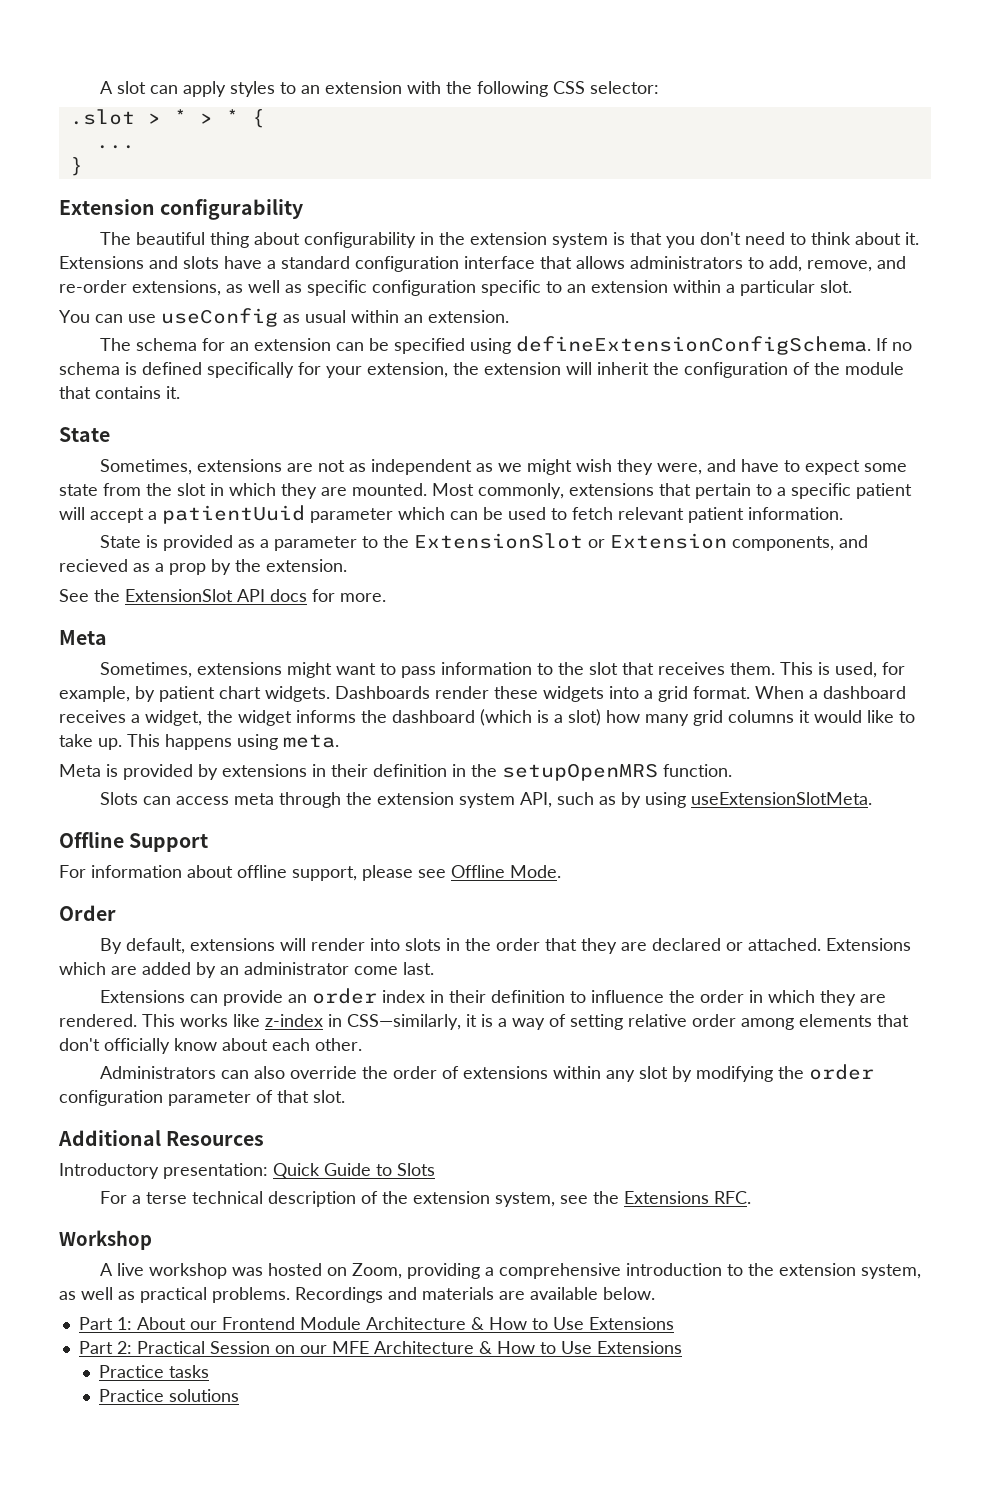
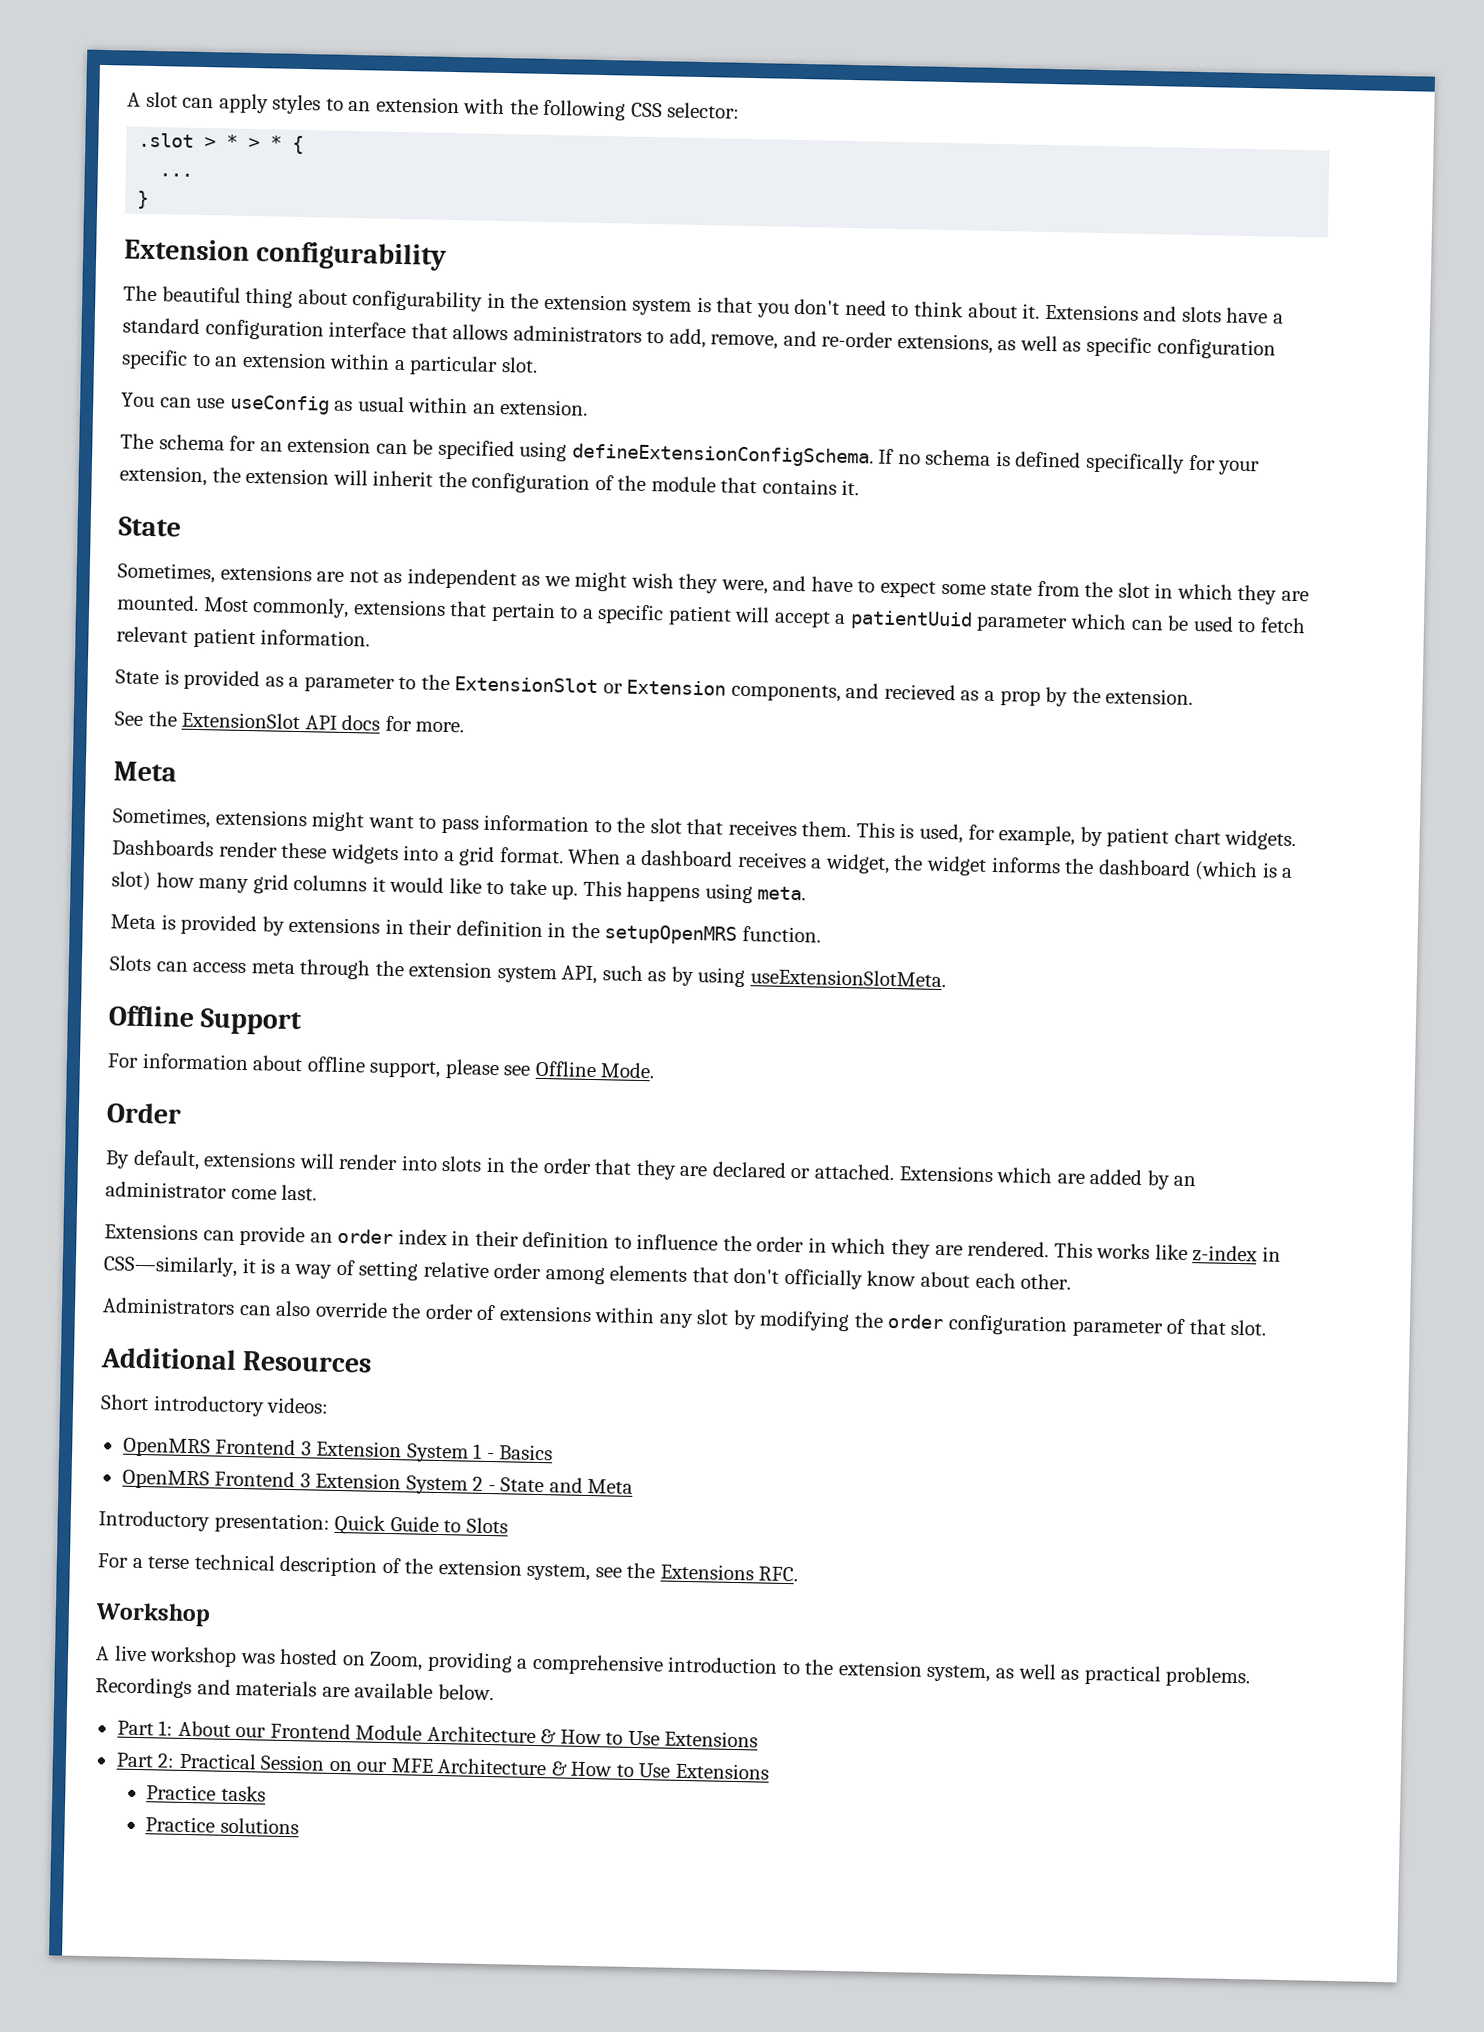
+ Short introductory videos:
+ OpenMRS Frontend 3 Extension System 1 - Basics
+ OpenMRS Frontend 3 Extension System 2 - State and Meta

